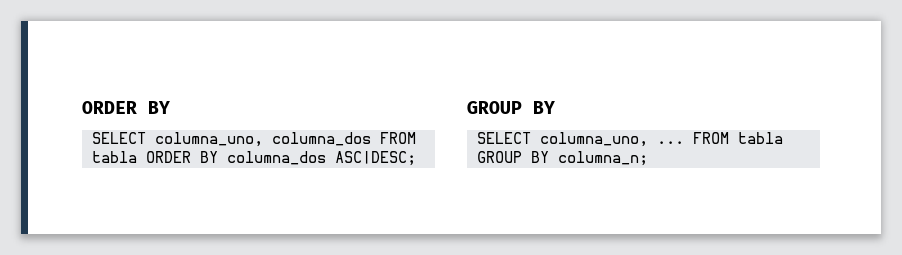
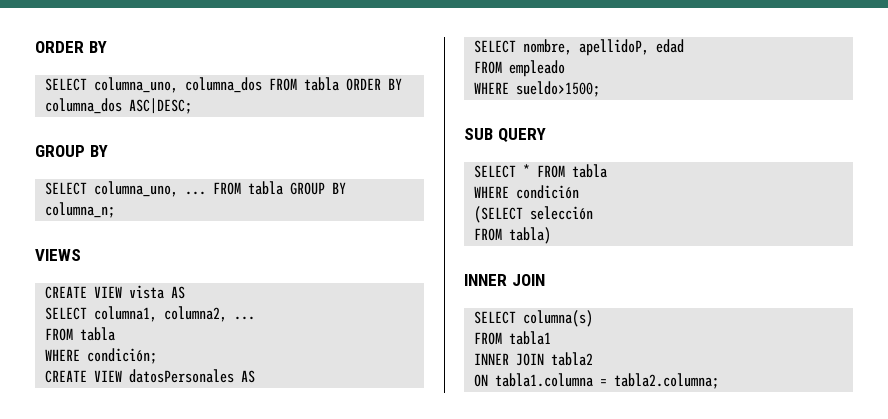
+ VIEWS
+ CREATE VIEW vista AS
+ SELECT columna1, columna2, ...
+ FROM tabla
+ WHERE condición;
+ CREATE VIEW datosPersonales AS
+ SELECT nombre, apellidoP, edad
+ FROM empleado
+ WHERE sueldo>1500;
+ SUB QUERY
+ SELECT * FROM tabla
+ WHERE condición
+ (SELECT selección
+ FROM tabla)
+ INNER JOIN
+ SELECT columna(s)
+ FROM tabla1
+ INNER JOIN tabla2
+ ON tabla1.columna = tabla2.columna;

